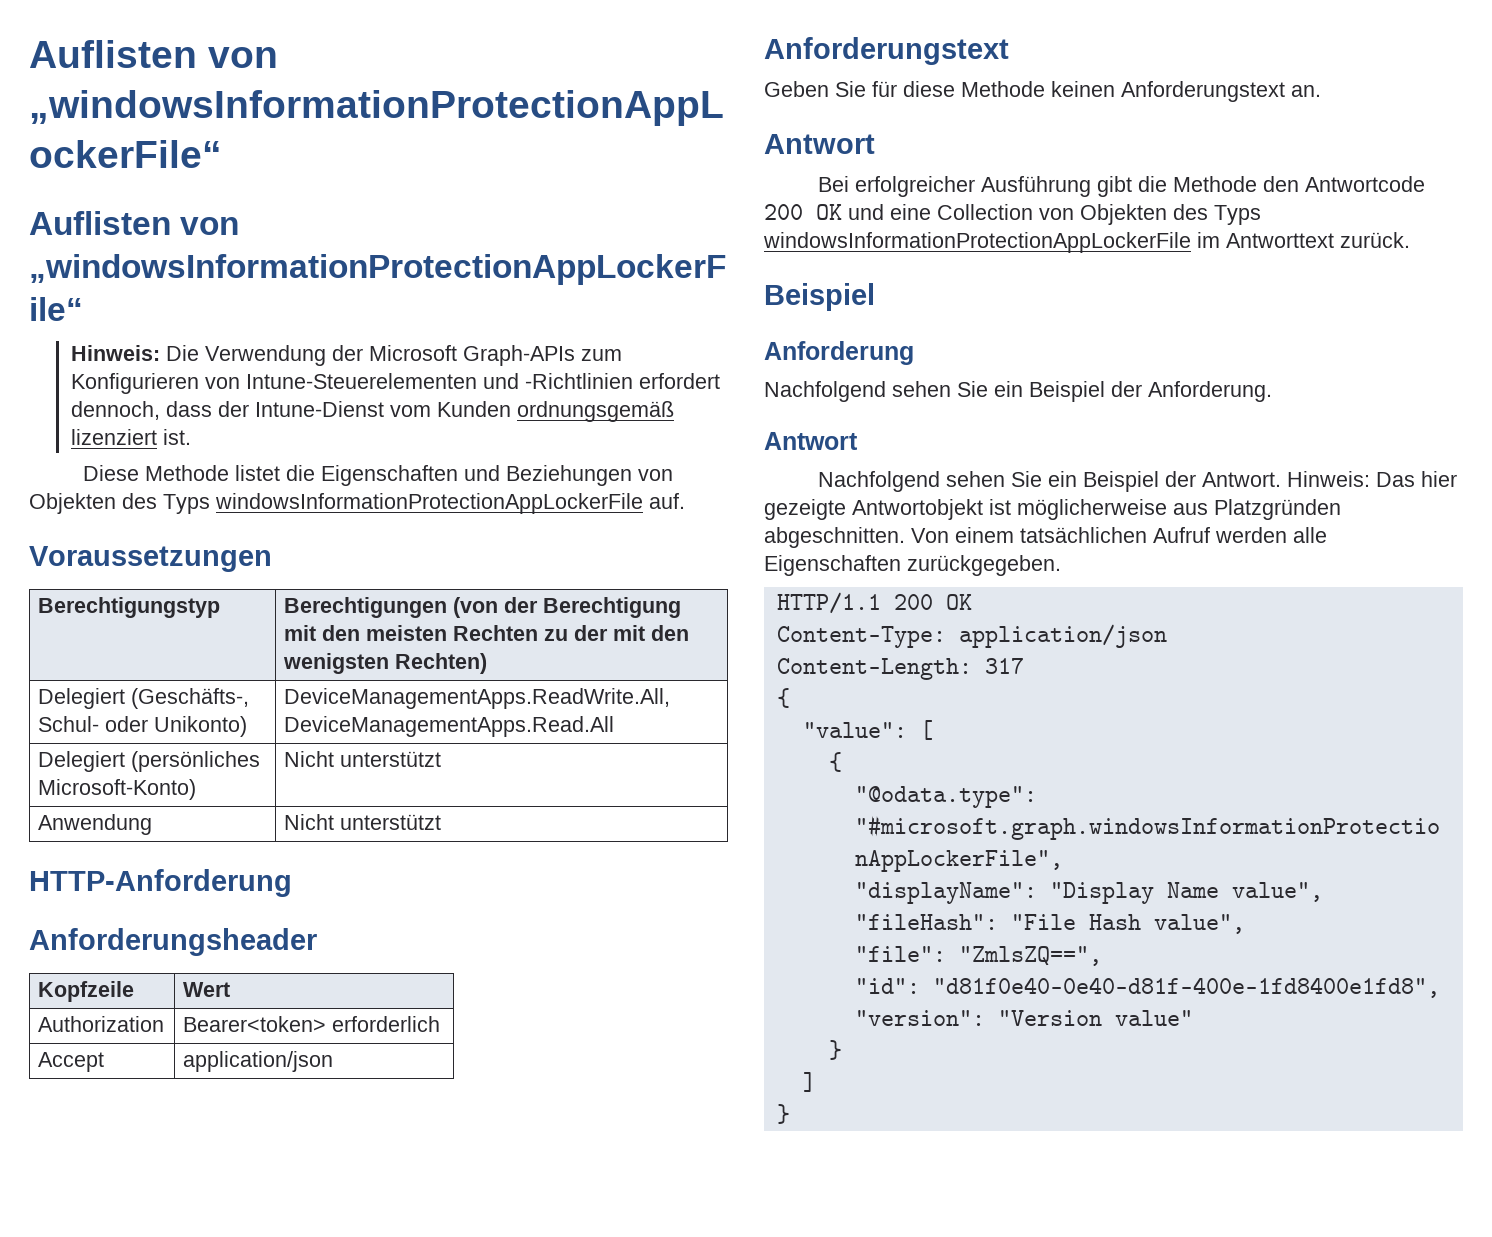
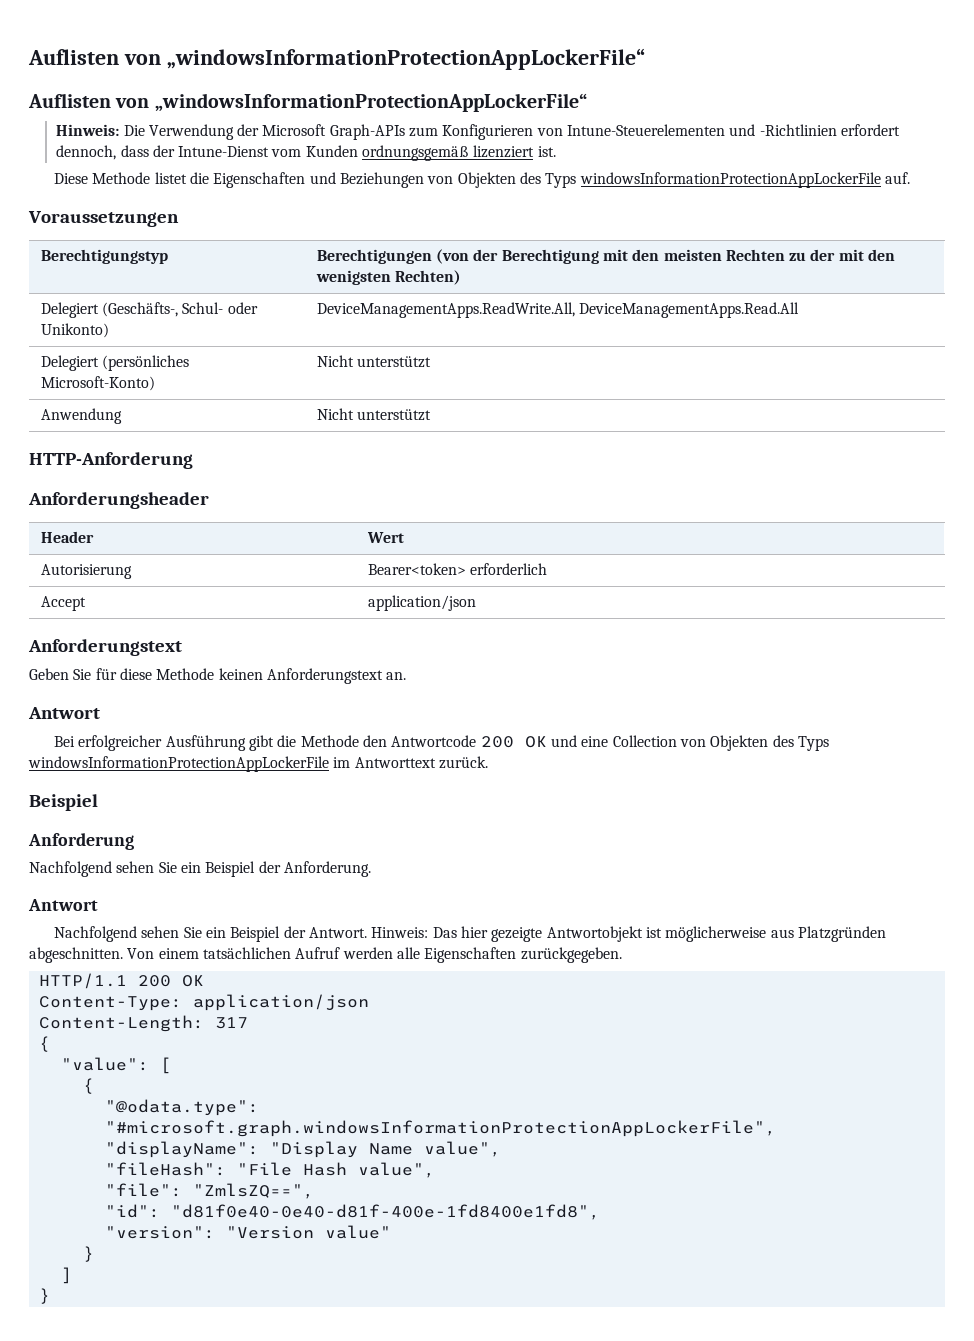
- Kopfzeile | Wert
+ Header | Wert
- Authorization | Bearer<token> erforderlich
+ Autorisierung | Bearer<token> erforderlich

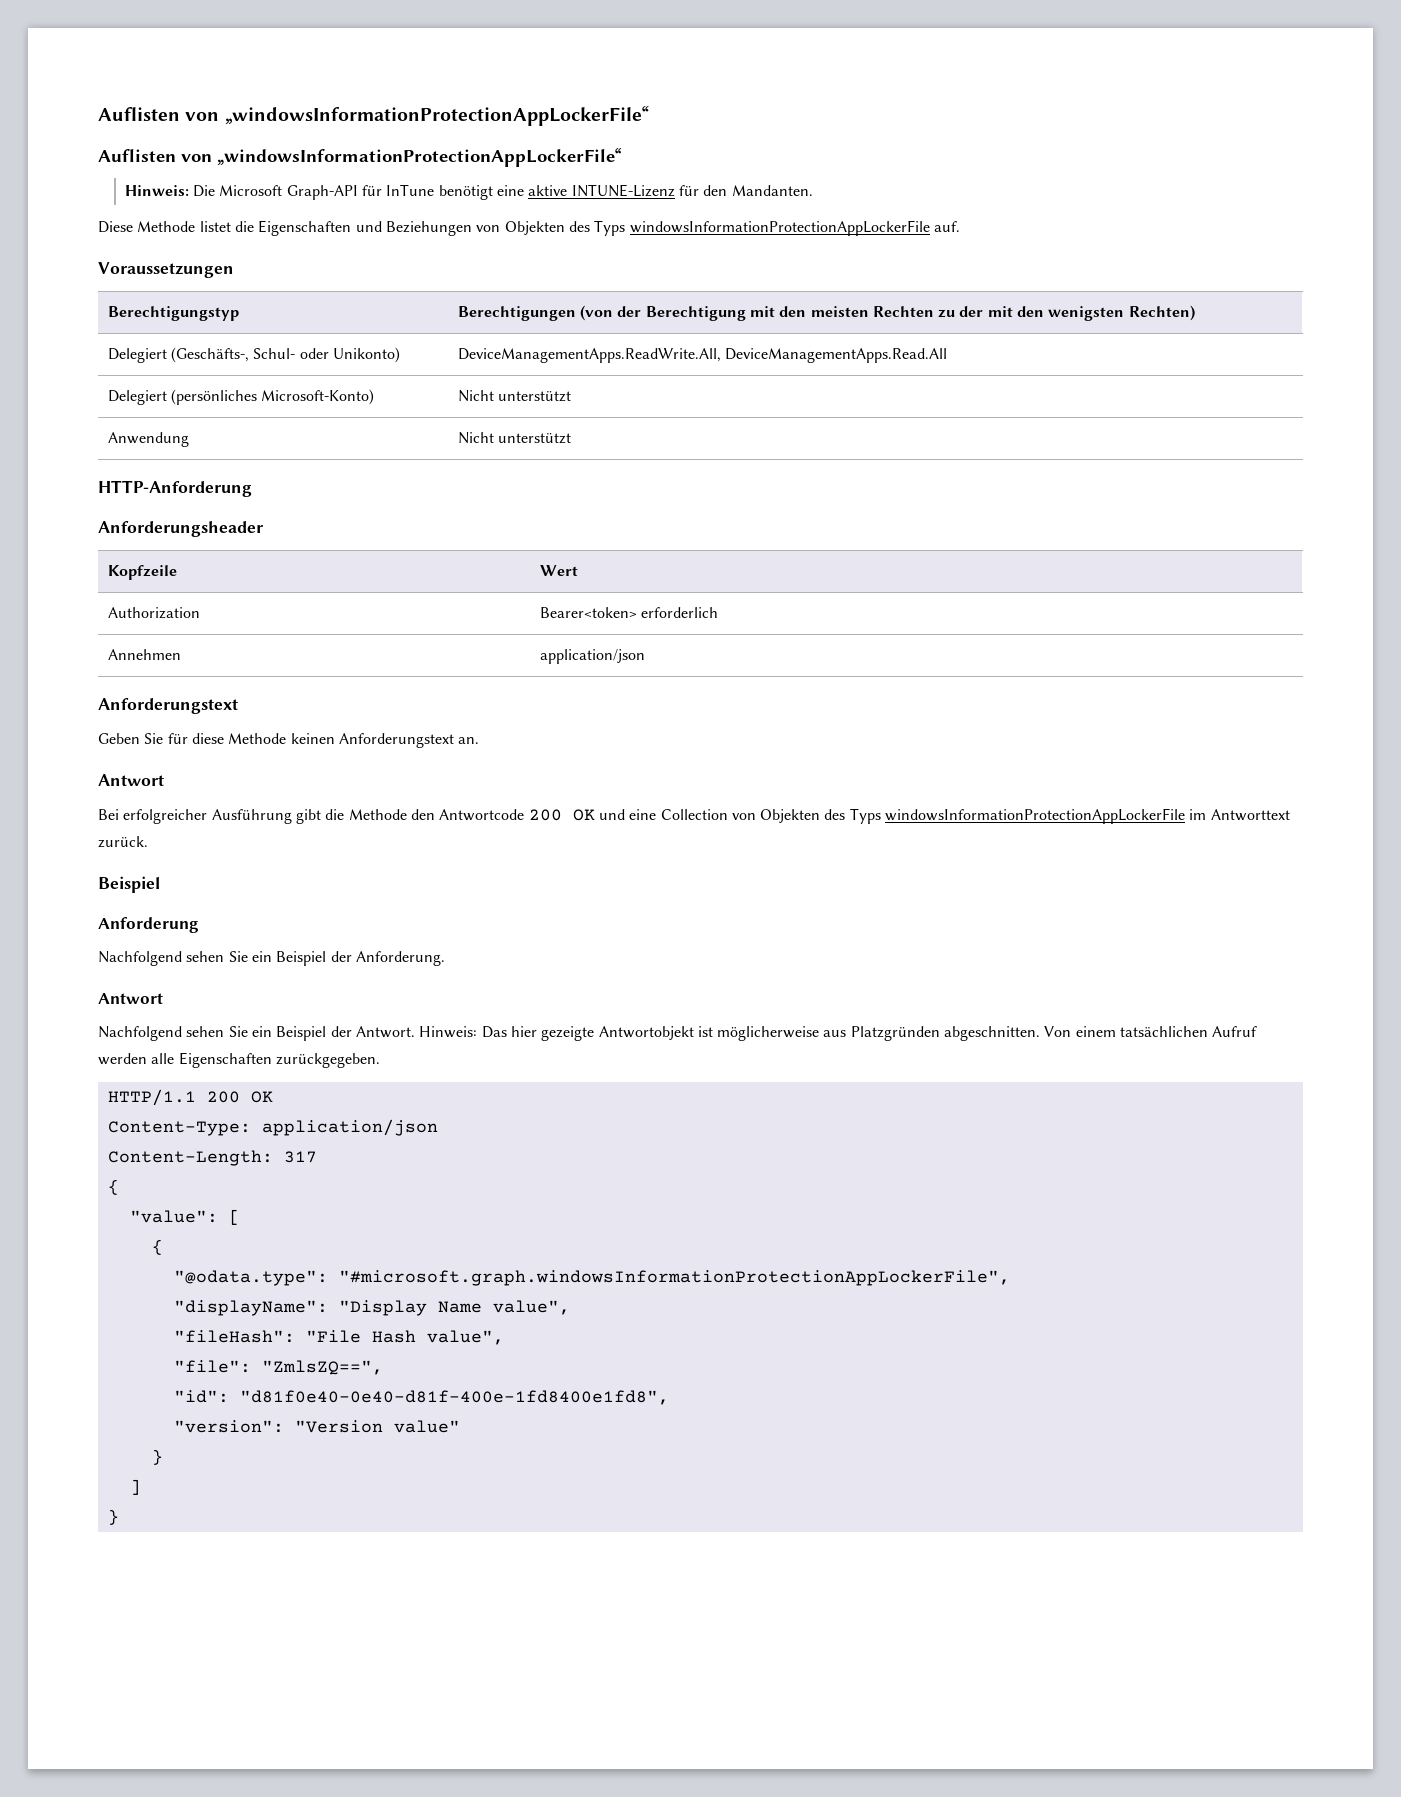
- Hinweis: Die Verwendung der Microsoft Graph-APIs zum Konfigurieren von Intune-Steuerelementen und -Richtlinien erfordert dennoch, dass der Intune-Dienst vom Kunden ordnungsgemäß lizenziert ist.
+ Hinweis: Die Microsoft Graph-API für InTune benötigt eine aktive INTUNE-Lizenz für den Mandanten.
- Header | Wert
+ Kopfzeile | Wert
- Autorisierung | Bearer<token> erforderlich
+ Authorization | Bearer<token> erforderlich
- Accept | application/json
+ Annehmen | application/json

